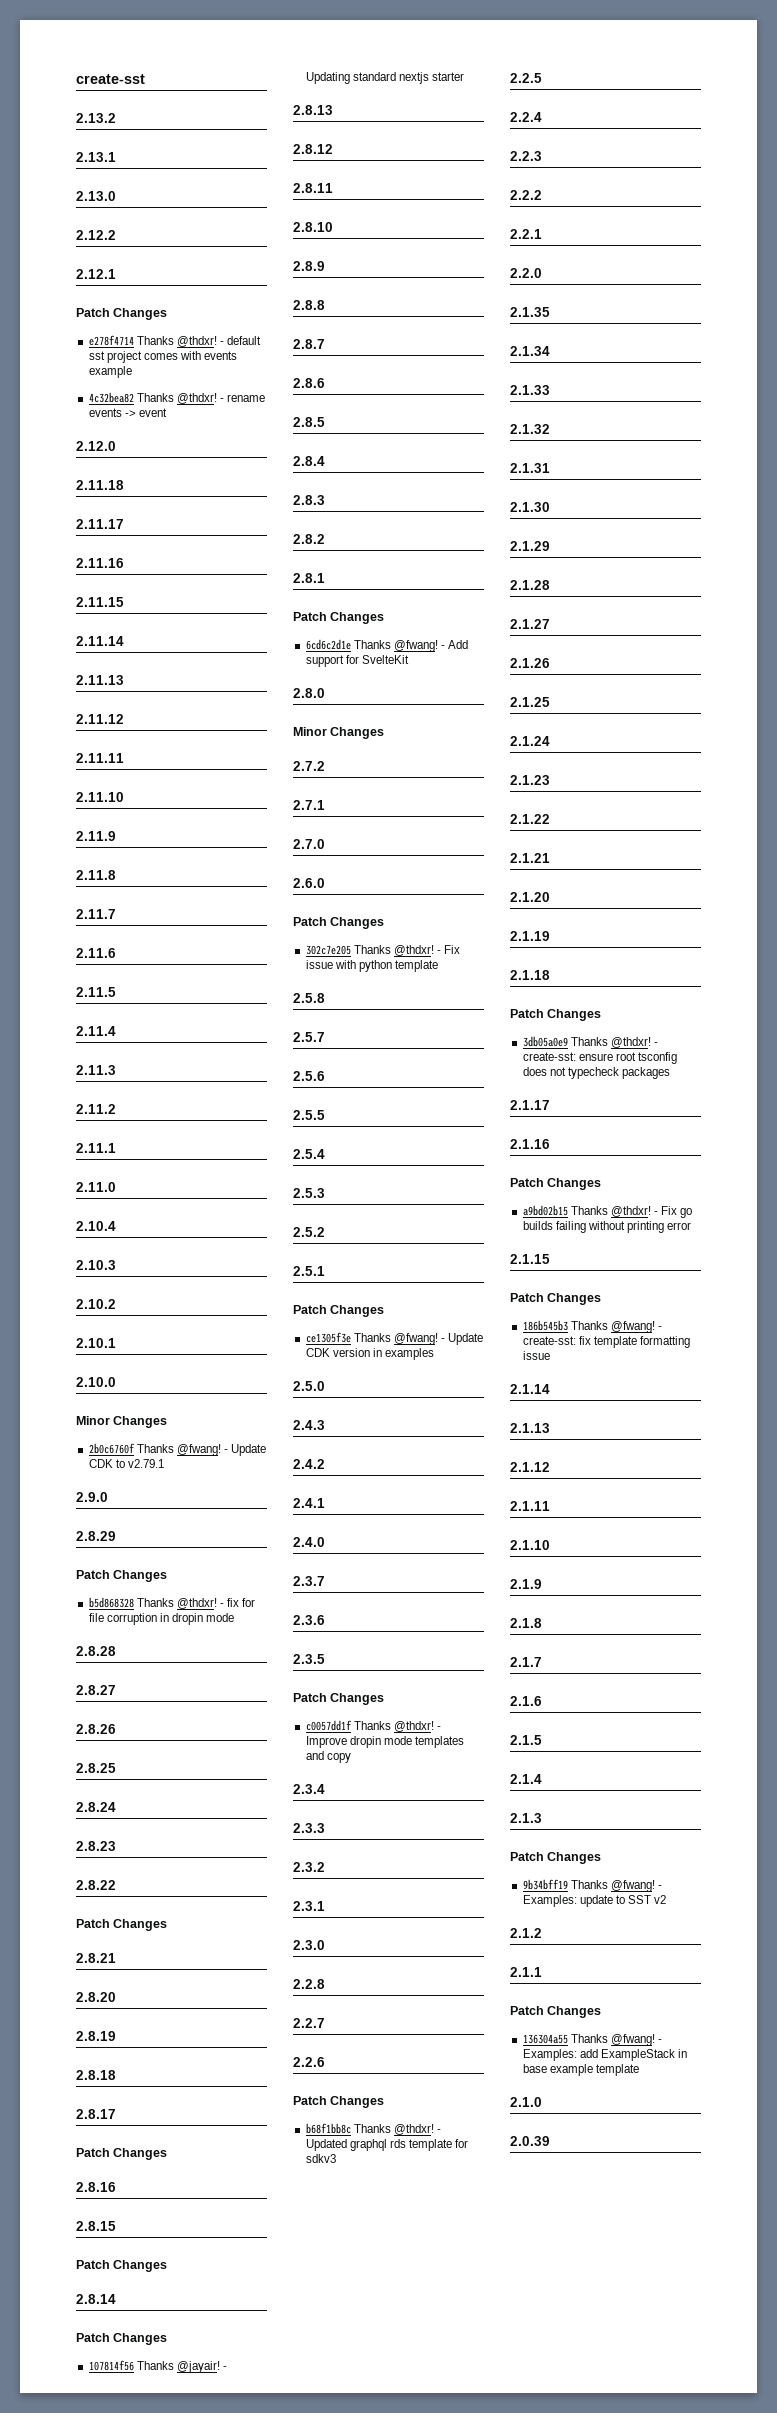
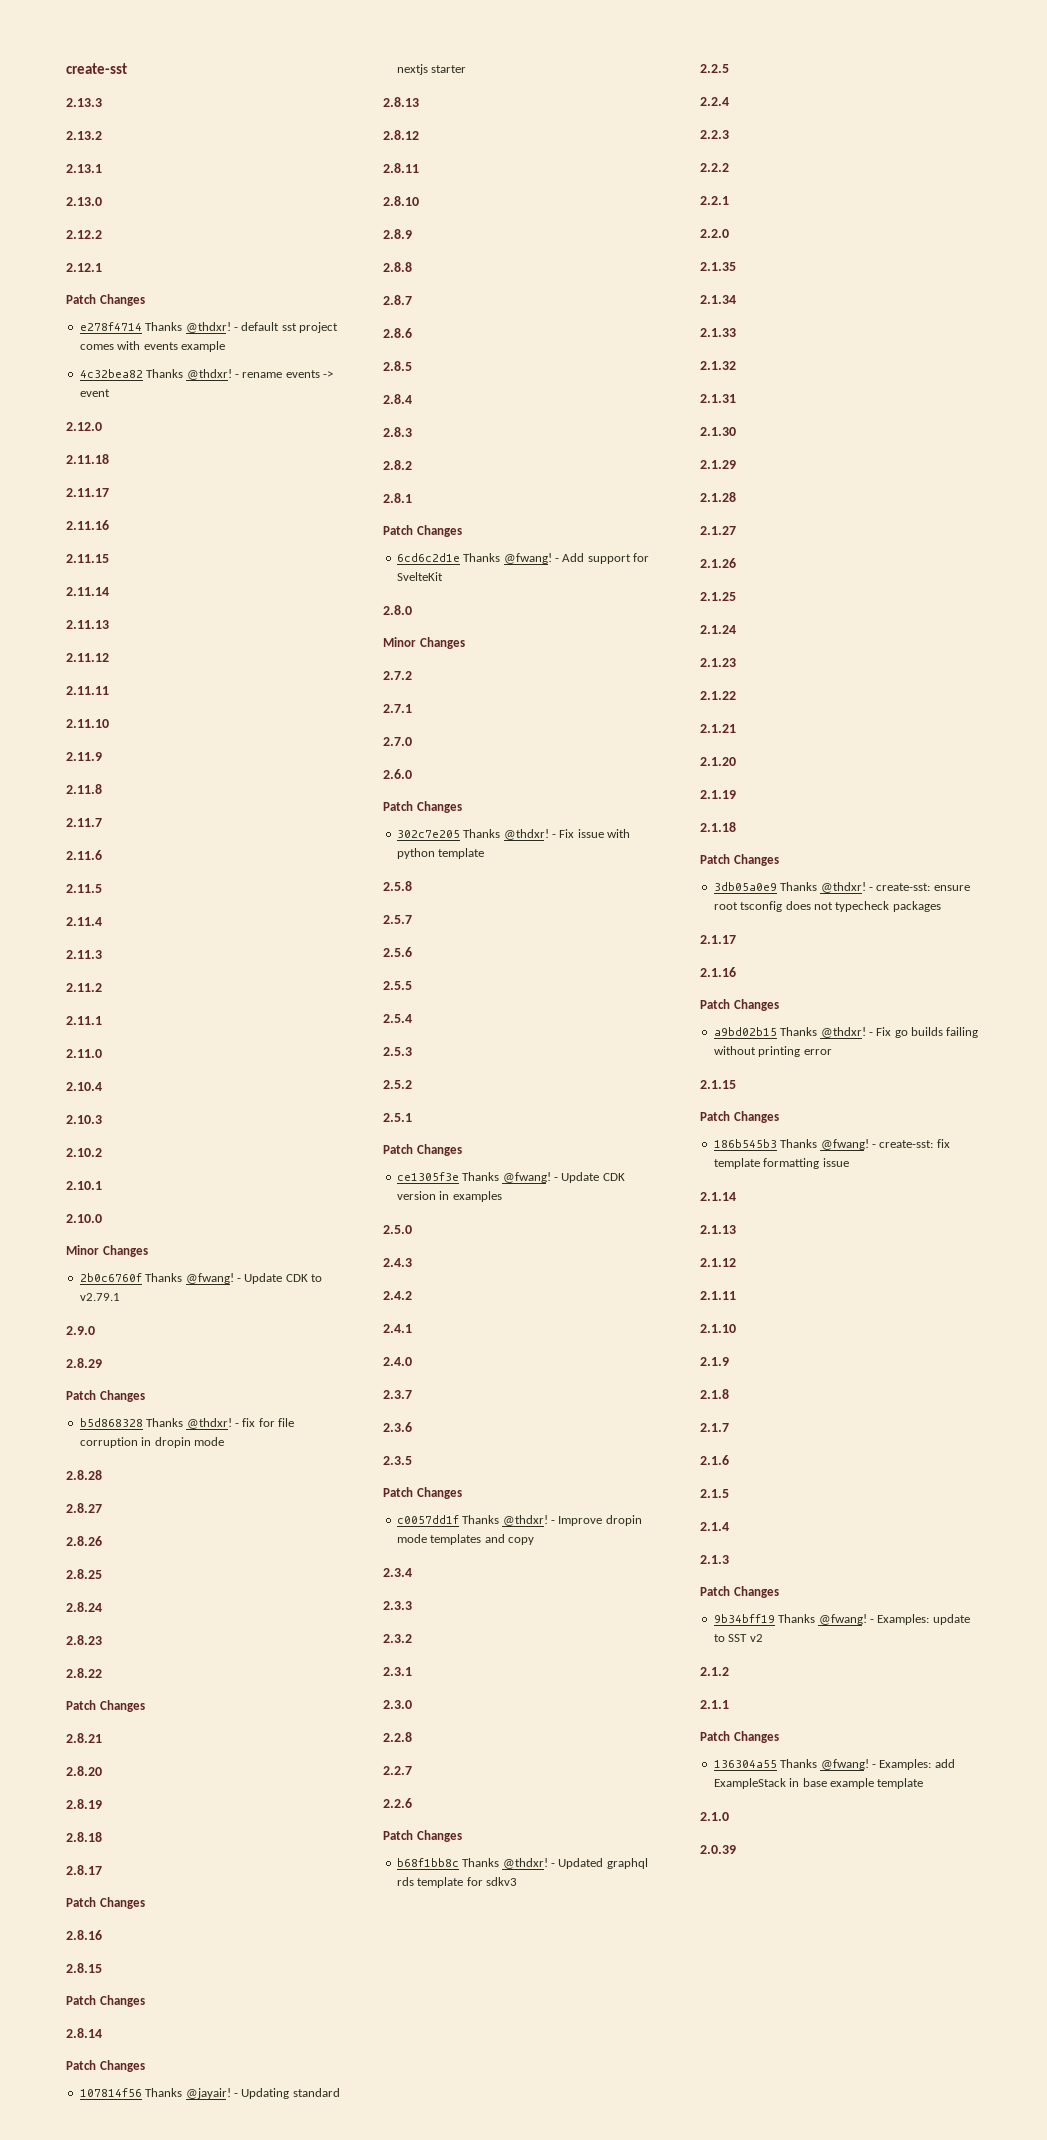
+ 2.13.3

